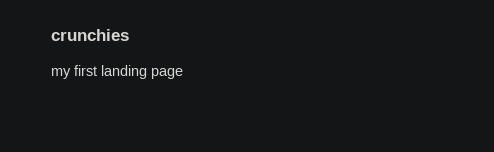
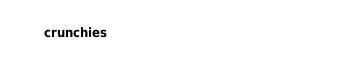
- my first landing page

